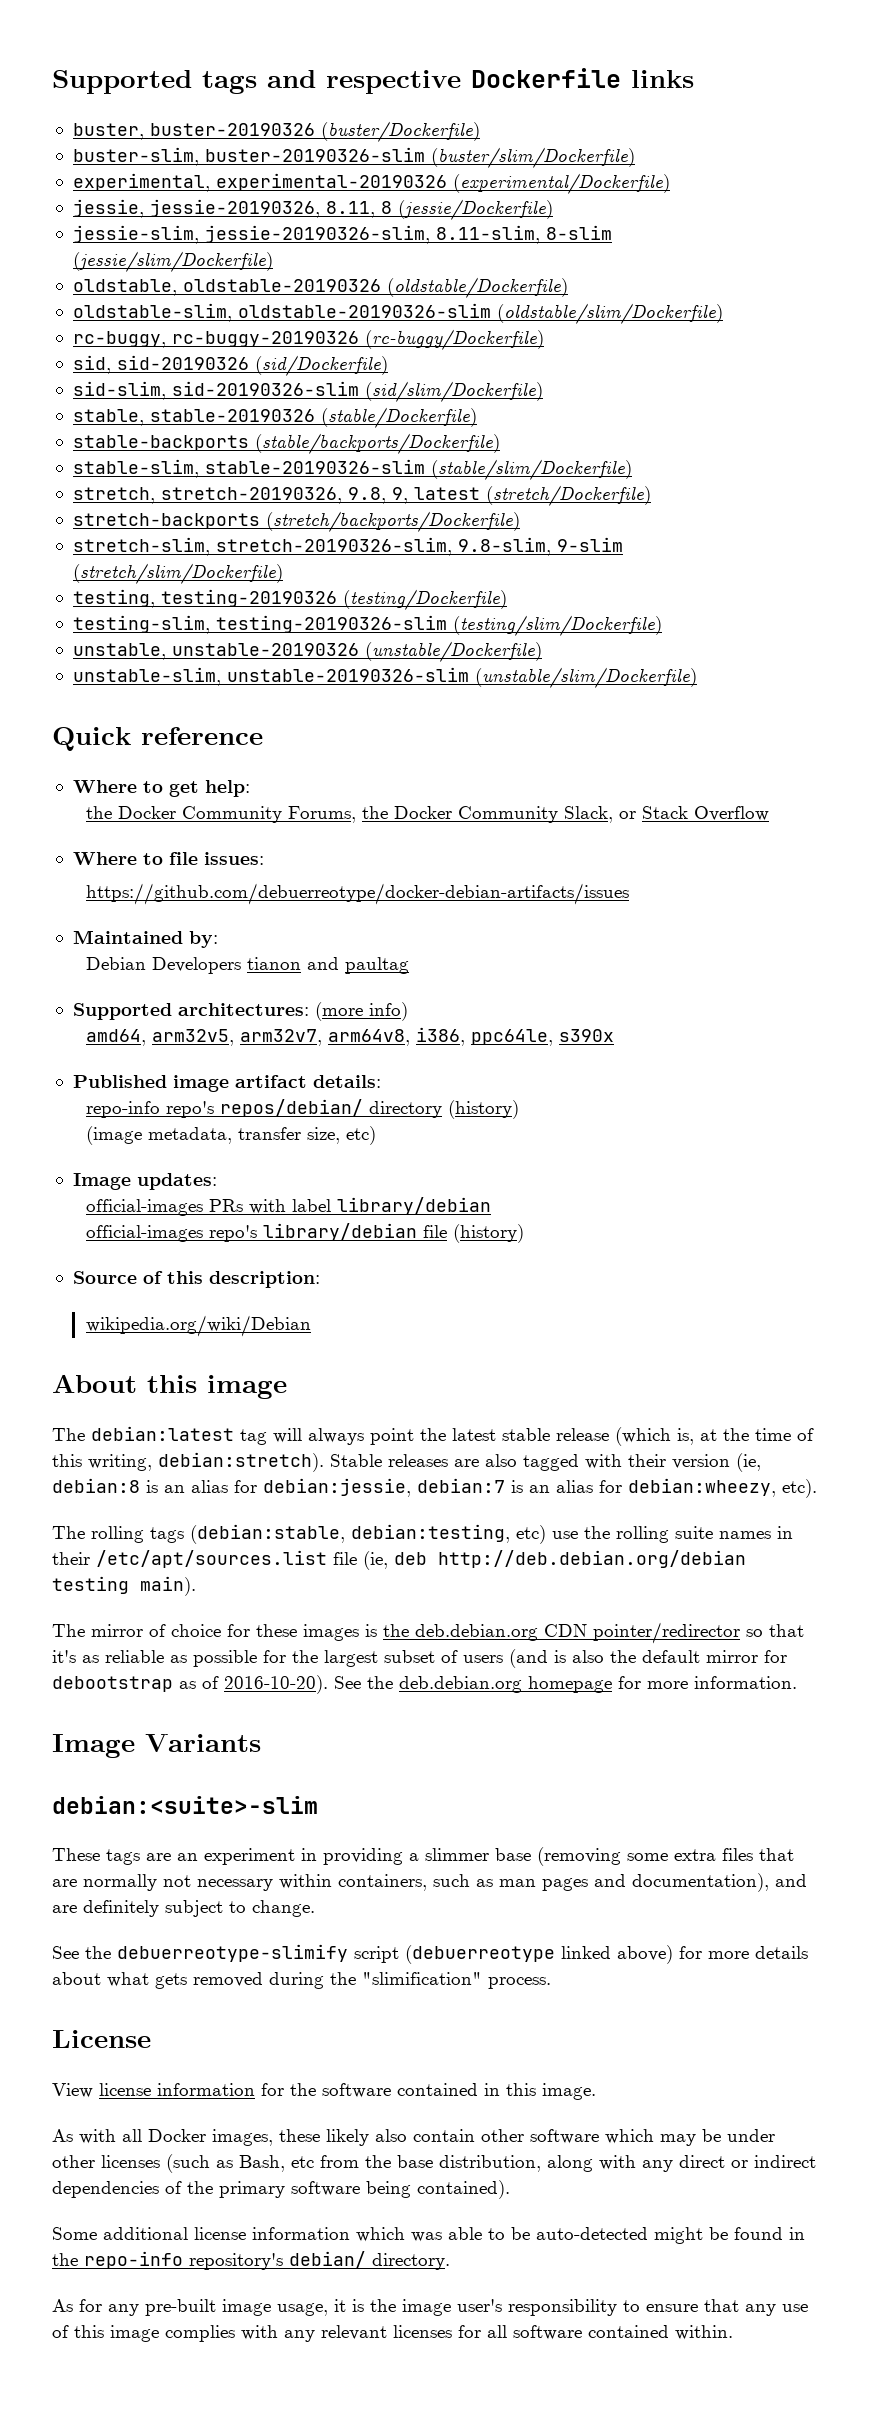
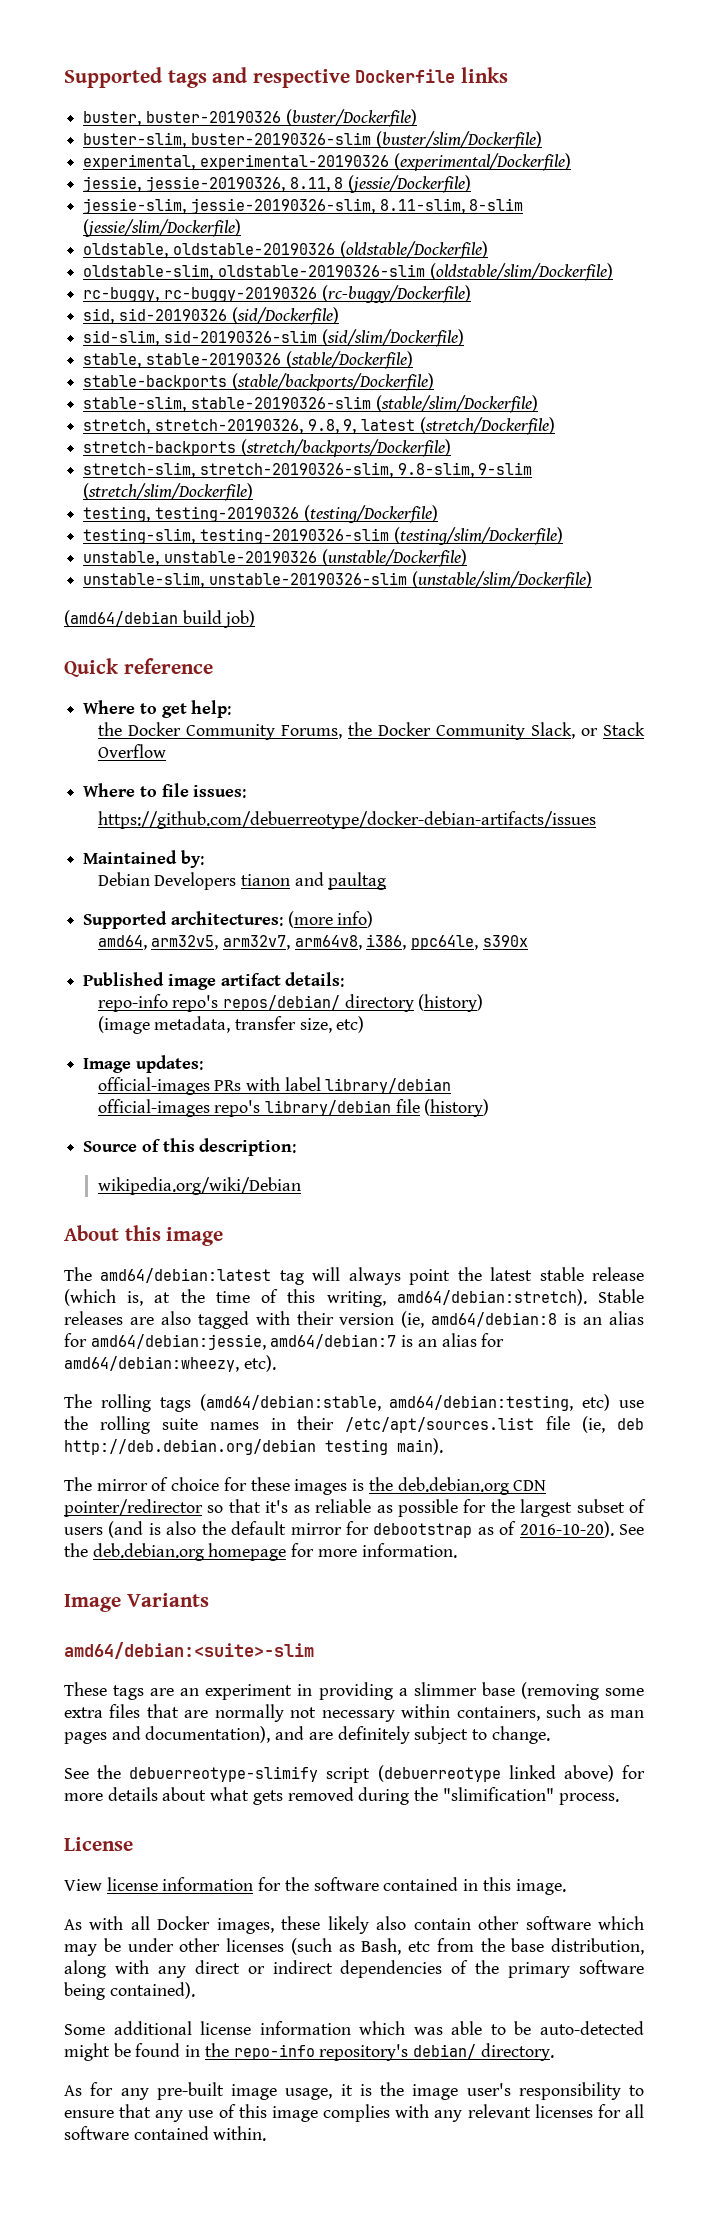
+ (amd64/debian build job)
- The debian:latest tag will always point the latest stable release (which is, at the time of this writing, debian:stretch).
+ The amd64/debian:latest tag will always point the latest stable release (which is, at the time of this writing, amd64/debian:stretch).
- Stable releases are also tagged with their version (ie, debian:8 is an alias for debian:jessie, debian:7 is an alias for debian:wheezy, etc).
+ Stable releases are also tagged with their version (ie, amd64/debian:8 is an alias for amd64/debian:jessie, amd64/debian:7 is an alias for amd64/debian:wheezy, etc).
- The rolling tags (debian:stable, debian:testing, etc) use the rolling suite names in their /etc/apt/sources.list file (ie, deb http://deb.debian.org/debian testing main).
+ The rolling tags (amd64/debian:stable, amd64/debian:testing, etc) use the rolling suite names in their /etc/apt/sources.list file (ie, deb http://deb.debian.org/debian testing main).
- debian:<suite>-slim
+ amd64/debian:<suite>-slim

